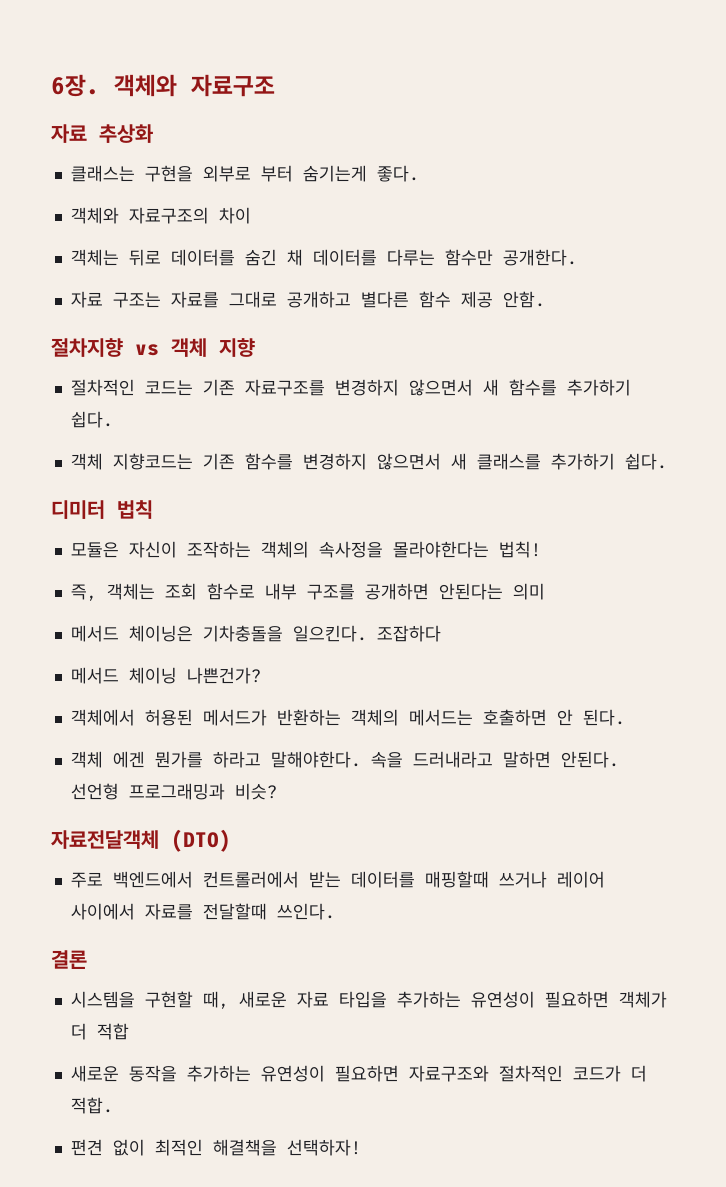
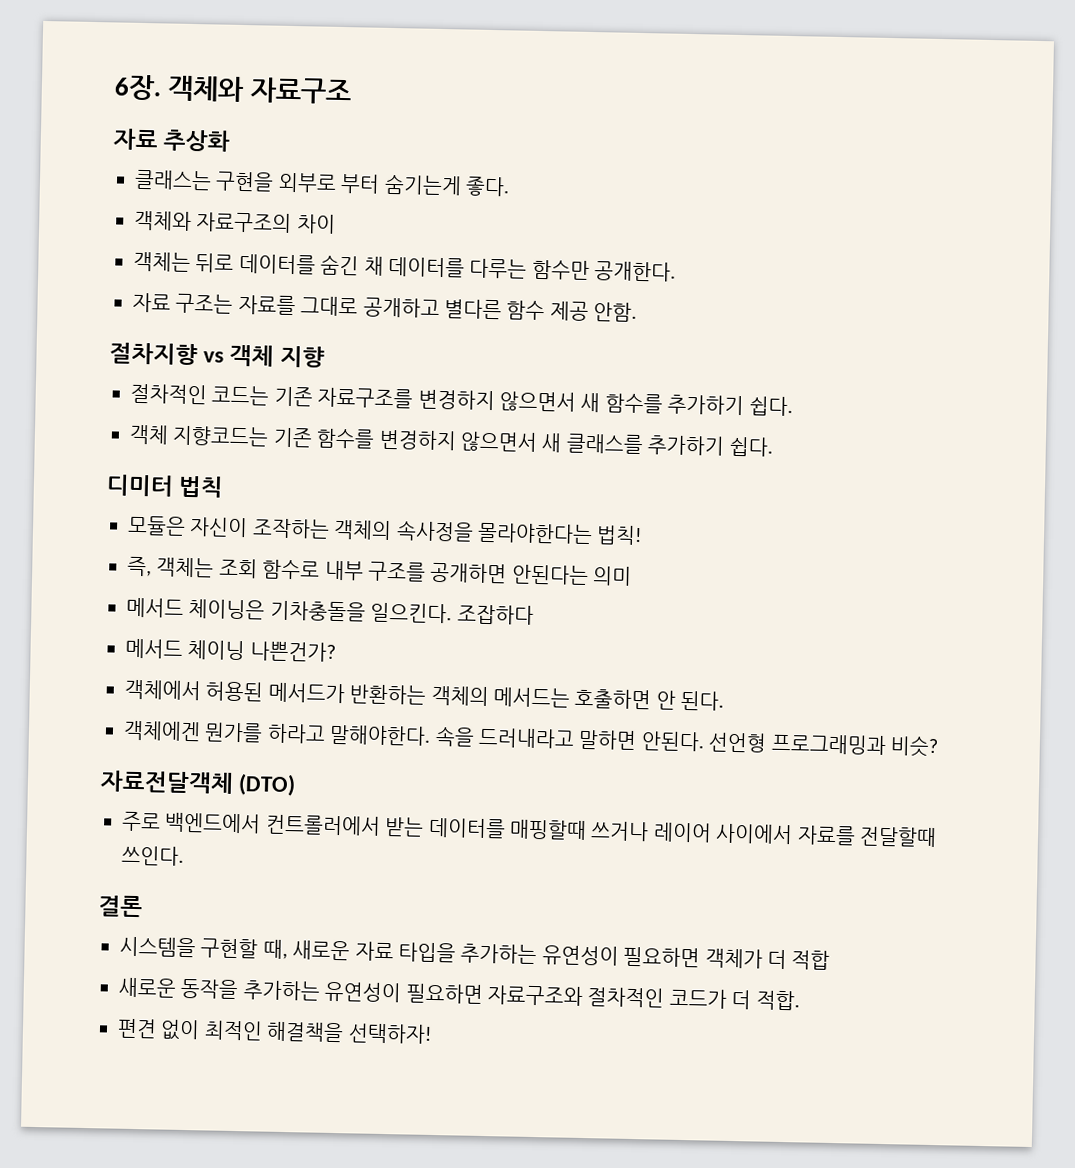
- 객체 에겐 뭔가를 하라고 말해야한다.
+ 객체에겐 뭔가를 하라고 말해야한다.

